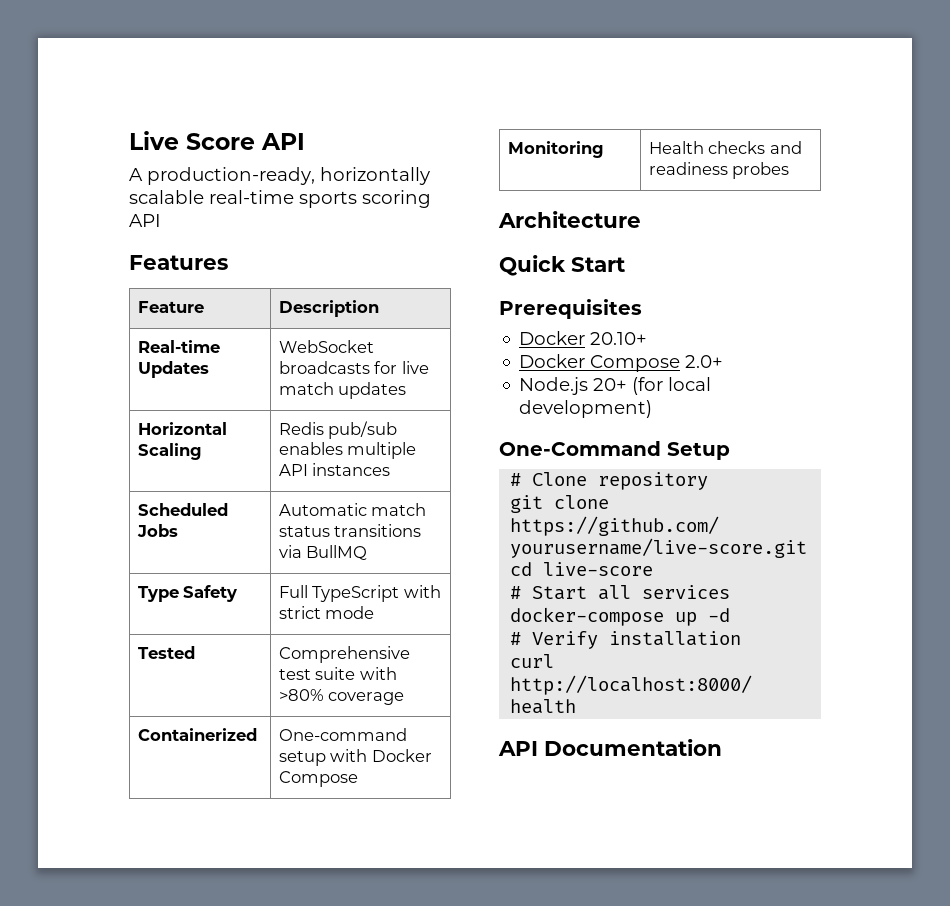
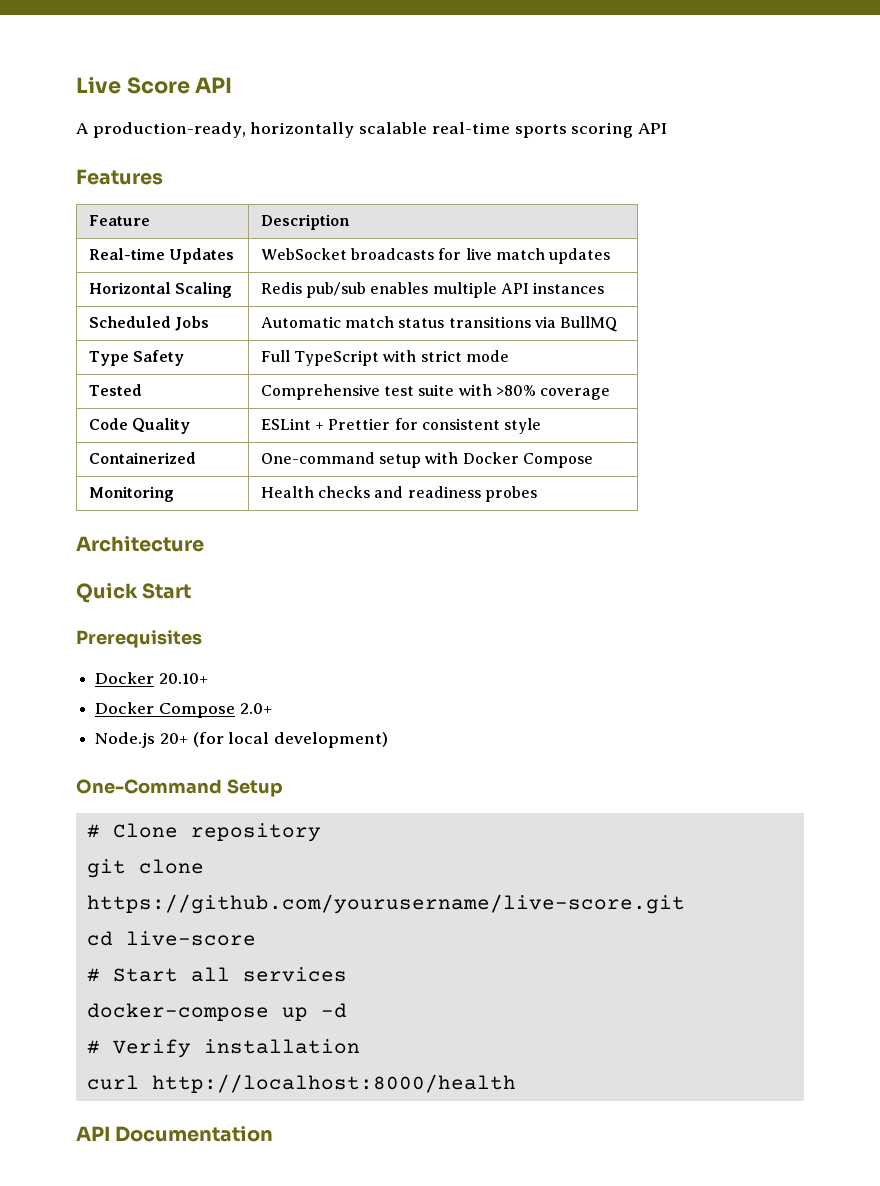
+ Code Quality | ESLint + Prettier for consistent style

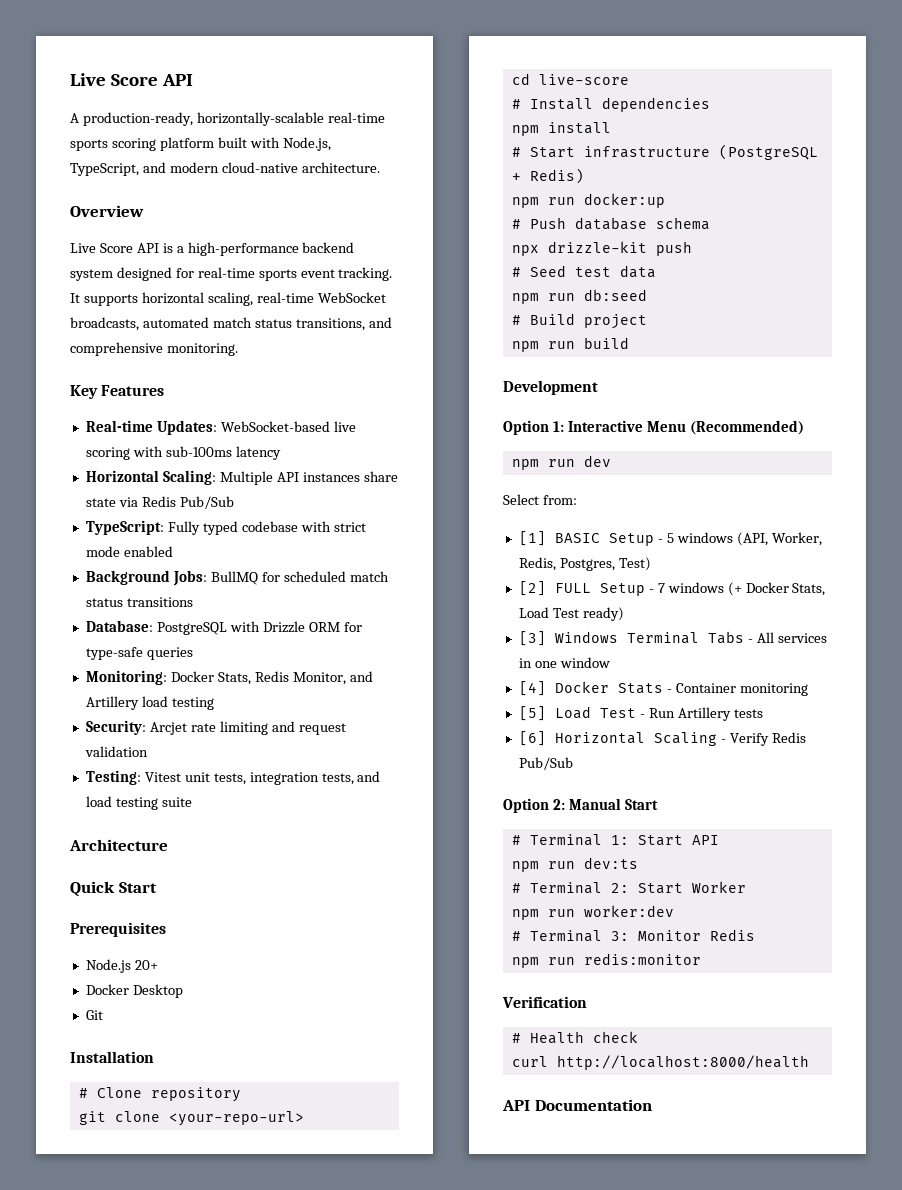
- A production-ready, horizontally scalable real-time sports scoring API
- Features
- Feature | Description
- Real-time Updates | WebSocket broadcasts for live match updates
- Horizontal Scaling | Redis pub/sub enables multiple API instances
- Scheduled Jobs | Automatic match status transitions via BullMQ
- Type Safety | Full TypeScript with strict mode
- Tested | Comprehensive test suite with >80% coverage
- Code Quality | ESLint + Prettier for consistent style
- Containerized | One-command setup with Docker Compose
- Monitoring | Health checks and readiness probes
+ A production-ready, horizontally-scalable real-time sports scoring platform built with Node.js, TypeScript, and modern cloud-native architecture.
+ Overview
+ Live Score API is a high-performance backend system designed for real-time sports event tracking. It supports horizontal scaling, real-time WebSocket broadcasts, automated match status transitions, and comprehensive monitoring.
+ Key Features
+ Real-time Updates: WebSocket-based live scoring with sub-100ms latency
+ Horizontal Scaling: Multiple API instances share state via Redis Pub/Sub
+ TypeScript: Fully typed codebase with strict mode enabled
+ Background Jobs: BullMQ for scheduled match status transitions
+ Database: PostgreSQL with Drizzle ORM for type-safe queries
+ Monitoring: Docker Stats, Redis Monitor, and Artillery load testing
+ Security: Arcjet rate limiting and request validation
+ Testing: Vitest unit tests, integration tests, and load testing suite
- Docker 20.10+
- Docker Compose 2.0+
- Node.js 20+ (for local development)
- One-Command Setup
+ Node.js 20+
+ Docker Desktop
+ Git
+ Installation
- git clone https://github.com/yourusername/live-score.git
+ git clone <your-repo-url>
- # Start all services
- docker-compose up -d
- # Verify installation
+ # Install dependencies
+ npm install
+ # Start infrastructure (PostgreSQL + Redis)
+ npm run docker:up
+ # Push database schema
+ npx drizzle-kit push
+ # Seed test data
+ npm run db:seed
+ # Build project
+ npm run build
+ Development
+ Option 1: Interactive Menu (Recommended)
+ npm run dev
+ Select from:
+ [1] BASIC Setup - 5 windows (API, Worker, Redis, Postgres, Test)
+ [2] FULL Setup - 7 windows (+ Docker Stats, Load Test ready)
+ [3] Windows Terminal Tabs - All services in one window
+ [4] Docker Stats - Container monitoring
+ [5] Load Test - Run Artillery tests
+ [6] Horizontal Scaling - Verify Redis Pub/Sub
+ Option 2: Manual Start
+ # Terminal 1: Start API
+ npm run dev:ts
+ # Terminal 2: Start Worker
+ npm run worker:dev
+ # Terminal 3: Monitor Redis
+ npm run redis:monitor
+ Verification
+ # Health check

